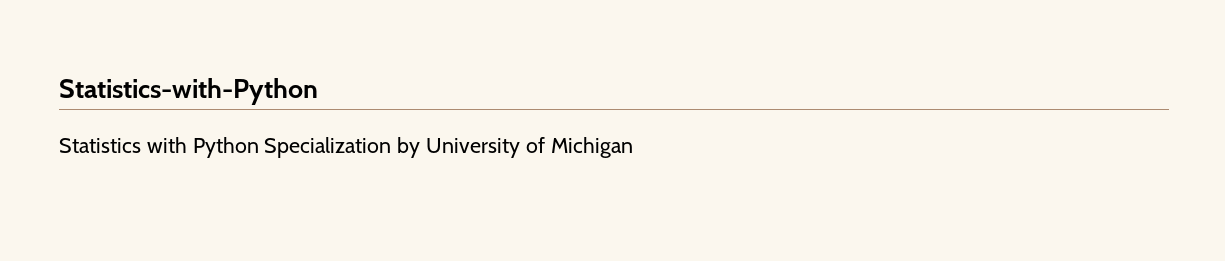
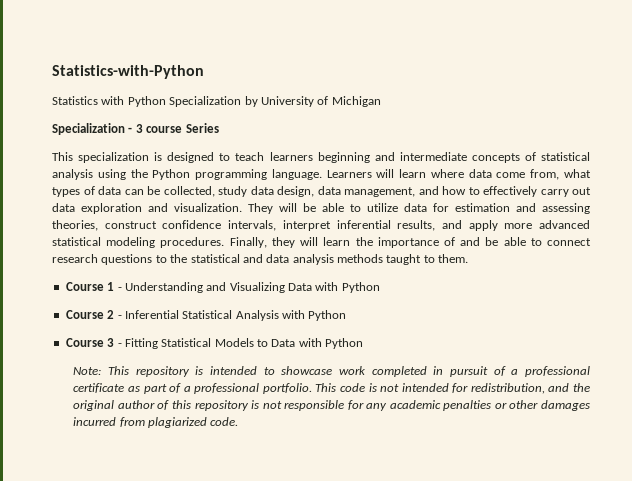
+ Specialization - 3 course Series
+ This specialization is designed to teach learners beginning and intermediate concepts of statistical analysis using the Python programming language. Learners will learn where data come from, what types of data can be collected, study data design, data management, and how to effectively carry out data exploration and visualization. They will be able to utilize data for estimation and assessing theories, construct confidence intervals, interpret inferential results, and apply more advanced statistical modeling procedures. Finally, they will learn the importance of and be able to connect research questions to the statistical and data analysis methods taught to them.
+ Course 1 - Understanding and Visualizing Data with Python
+ Course 2 - Inferential Statistical Analysis with Python
+ Course 3 - Fitting Statistical Models to Data with Python
+ Note: This repository is intended to showcase work completed in pursuit of a professional certificate as part of a professional portfolio. This code is not intended for redistribution, and the original author of this repository is not responsible for any academic penalties or other damages incurred from plagiarized code.

